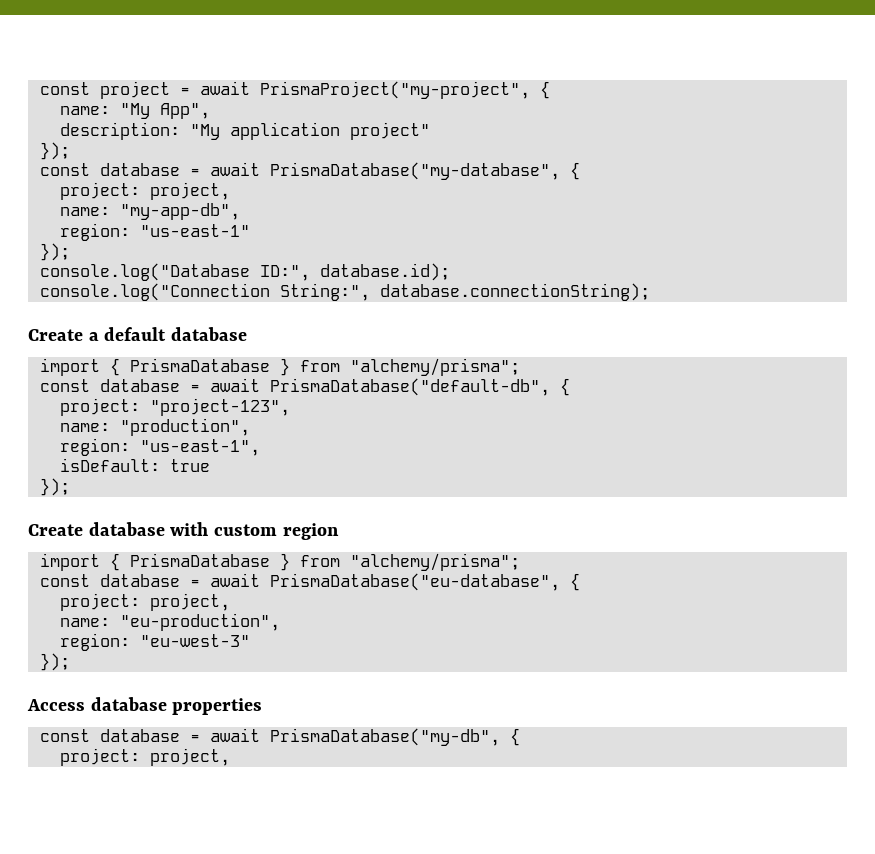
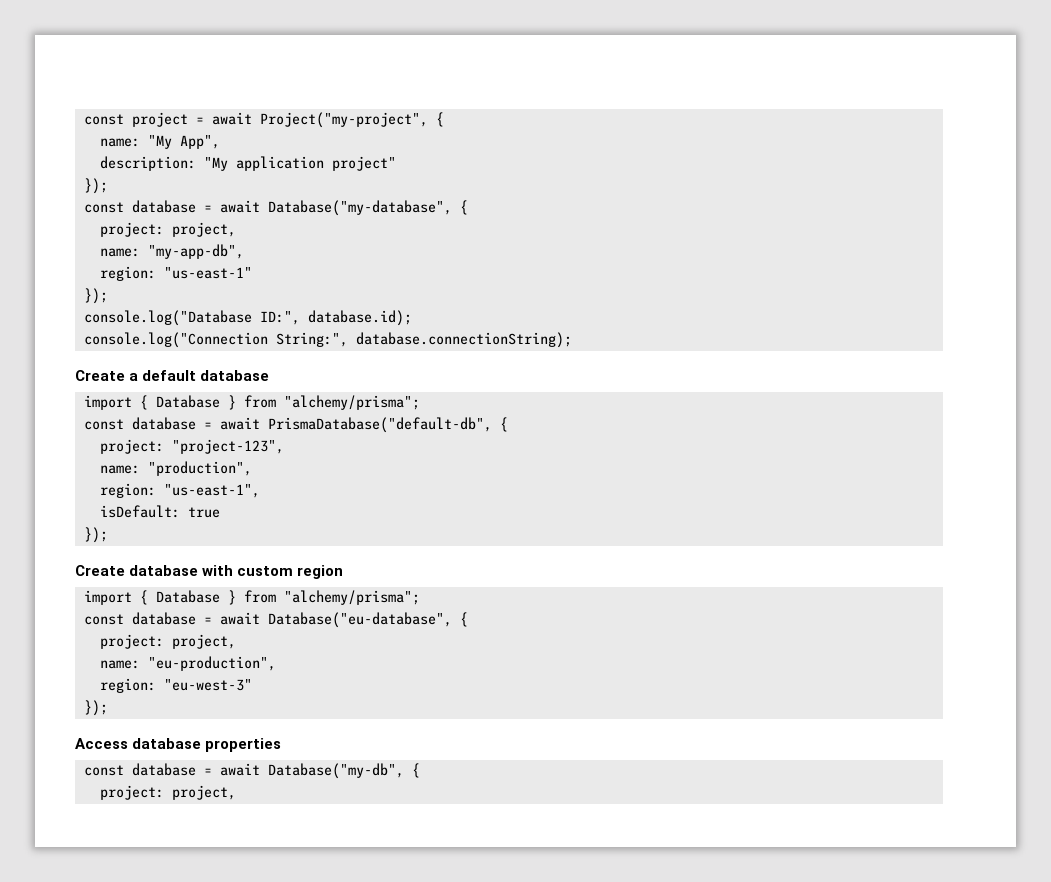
- const project = await PrismaProject("my-project", {
+ const project = await Project("my-project", {
- const database = await PrismaDatabase("my-database", {
+ const database = await Database("my-database", {
  Create a default database
- import { PrismaDatabase } from "alchemy/prisma";
+ import { Database } from "alchemy/prisma";
  Create database with custom region
- import { PrismaDatabase } from "alchemy/prisma";
- const database = await PrismaDatabase("eu-database", {
+ import { Database } from "alchemy/prisma";
+ const database = await Database("eu-database", {
- const database = await PrismaDatabase("my-db", {
+ const database = await Database("my-db", {

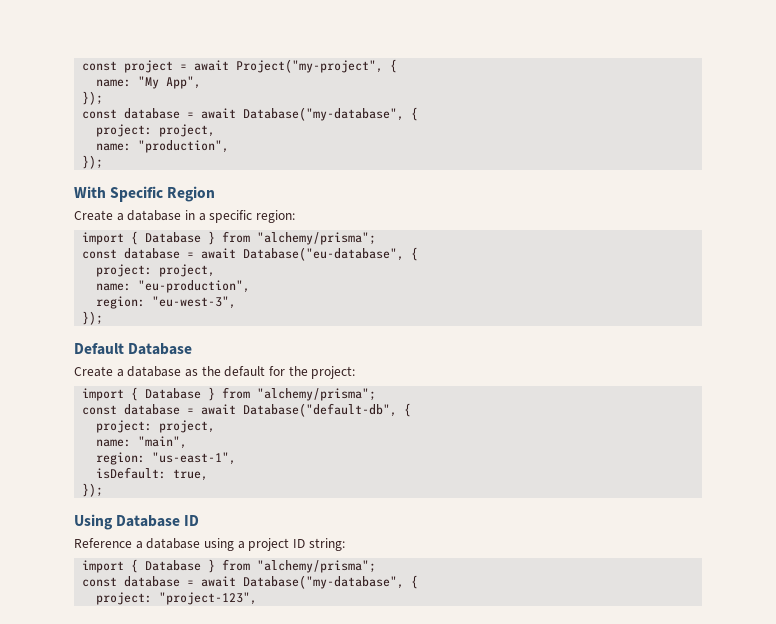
- description: "My application project"
- name: "my-app-db",
- region: "us-east-1"
+ name: "production",
  });
- console.log("Database ID:", database.id);
- console.log("Connection String:", database.connectionString);
- Create a default database
- import { Database } from "alchemy/prisma";
- const database = await PrismaDatabase("default-db", {
- project: "project-123",
- name: "production",
- region: "us-east-1",
- isDefault: true
- });
- Create database with custom region
+ With Specific Region
+ Create a database in a specific region:
- region: "eu-west-3"
+ region: "eu-west-3",
  });
- Access database properties
- const database = await Database("my-db", {
+ Default Database
+ Create a database as the default for the project:
+ import { Database } from "alchemy/prisma";
+ const database = await Database("default-db", {
  project: project,
+ name: "main",
+ region: "us-east-1",
+ isDefault: true,
+ });
+ Using Database ID
+ Reference a database using a project ID string:
+ import { Database } from "alchemy/prisma";
+ const database = await Database("my-database", {
+ project: "project-123",

